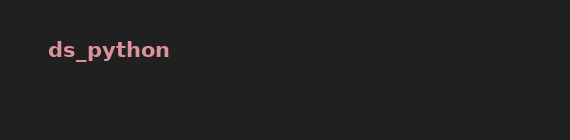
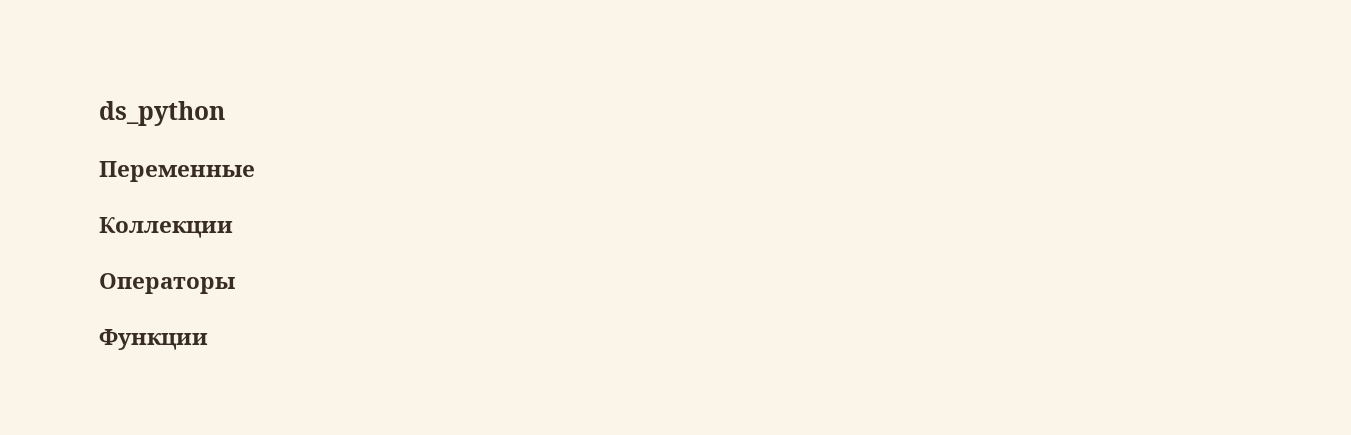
+ Переменные
+ Коллекции
+ Операторы
+ Функции

